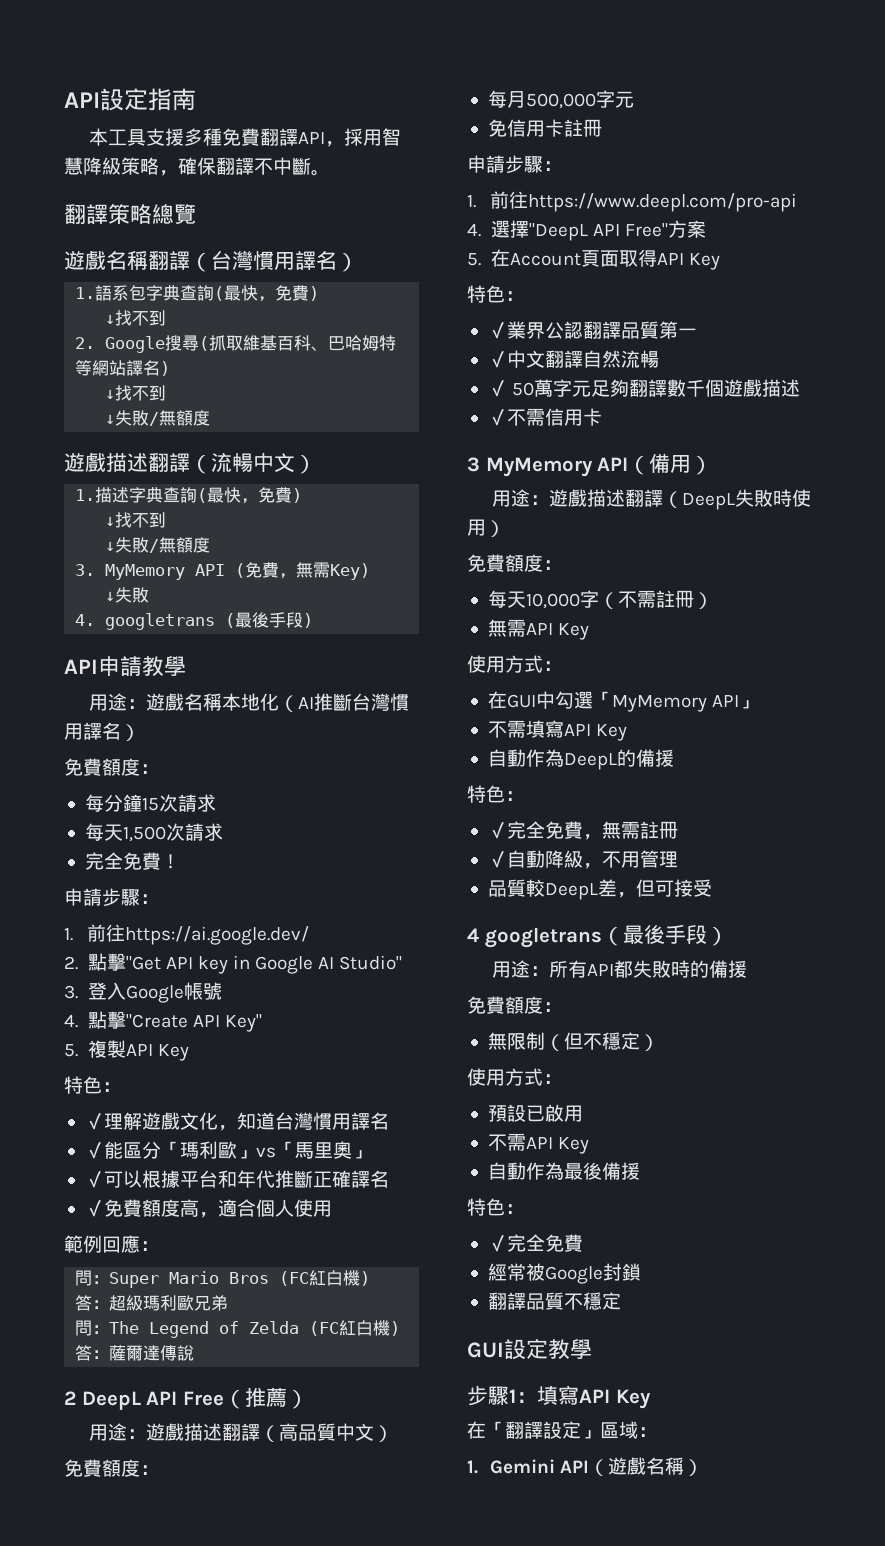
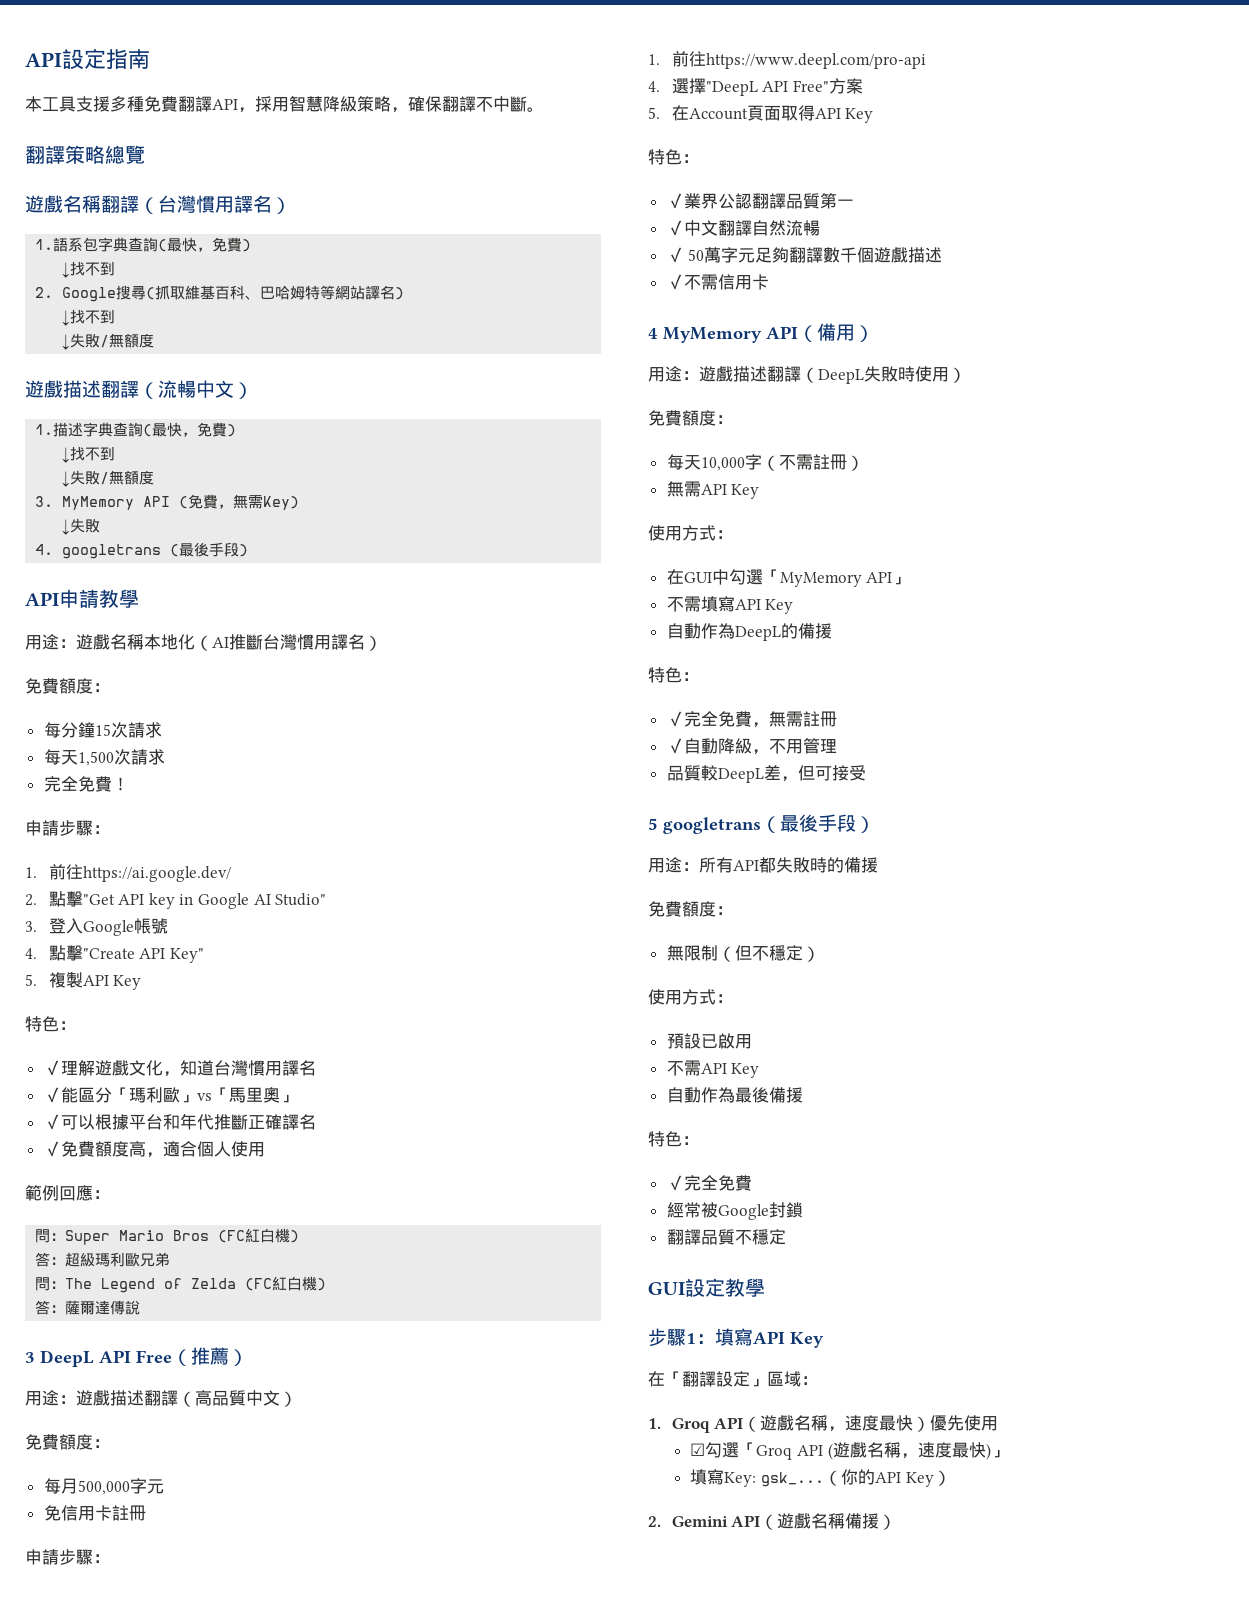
- 2 DeepL API Free（推薦）
+ 3 DeepL API Free（推薦）
- 3 MyMemory API（備用）
+ 4 MyMemory API（備用）
- 4 googletrans（最後手段）
+ 5 googletrans（最後手段）
- 1. Gemini API（遊戲名稱）
+ 1. Groq API（遊戲名稱，速度最快）優先使用
+ ☑勾選「Groq API (遊戲名稱，速度最快)」
+ 填寫Key: gsk_...（你的API Key）
+ 2. Gemini API（遊戲名稱備援）

